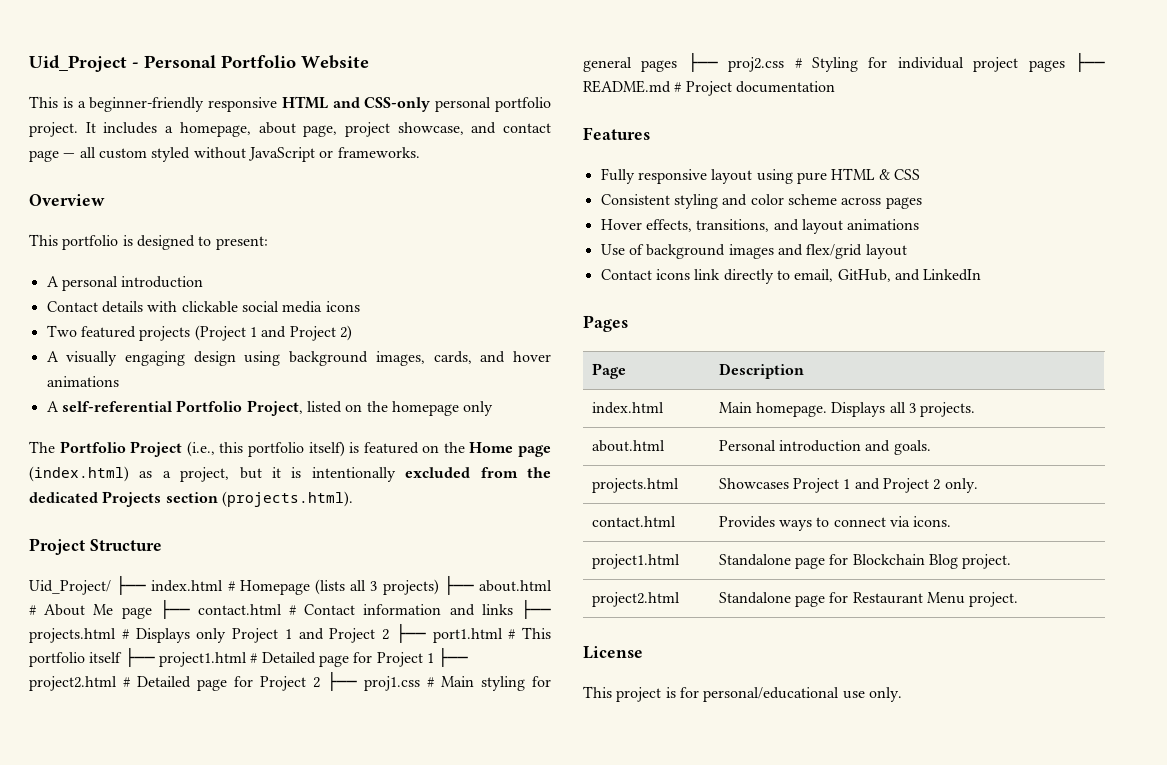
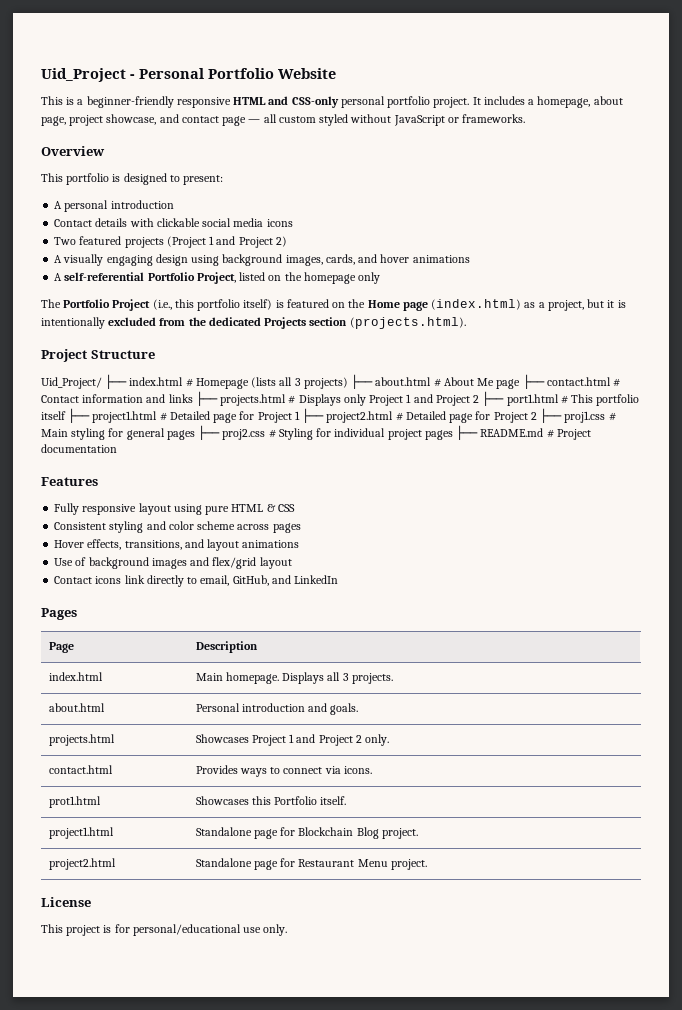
+ prot1.html | Showcases this Portfolio itself.

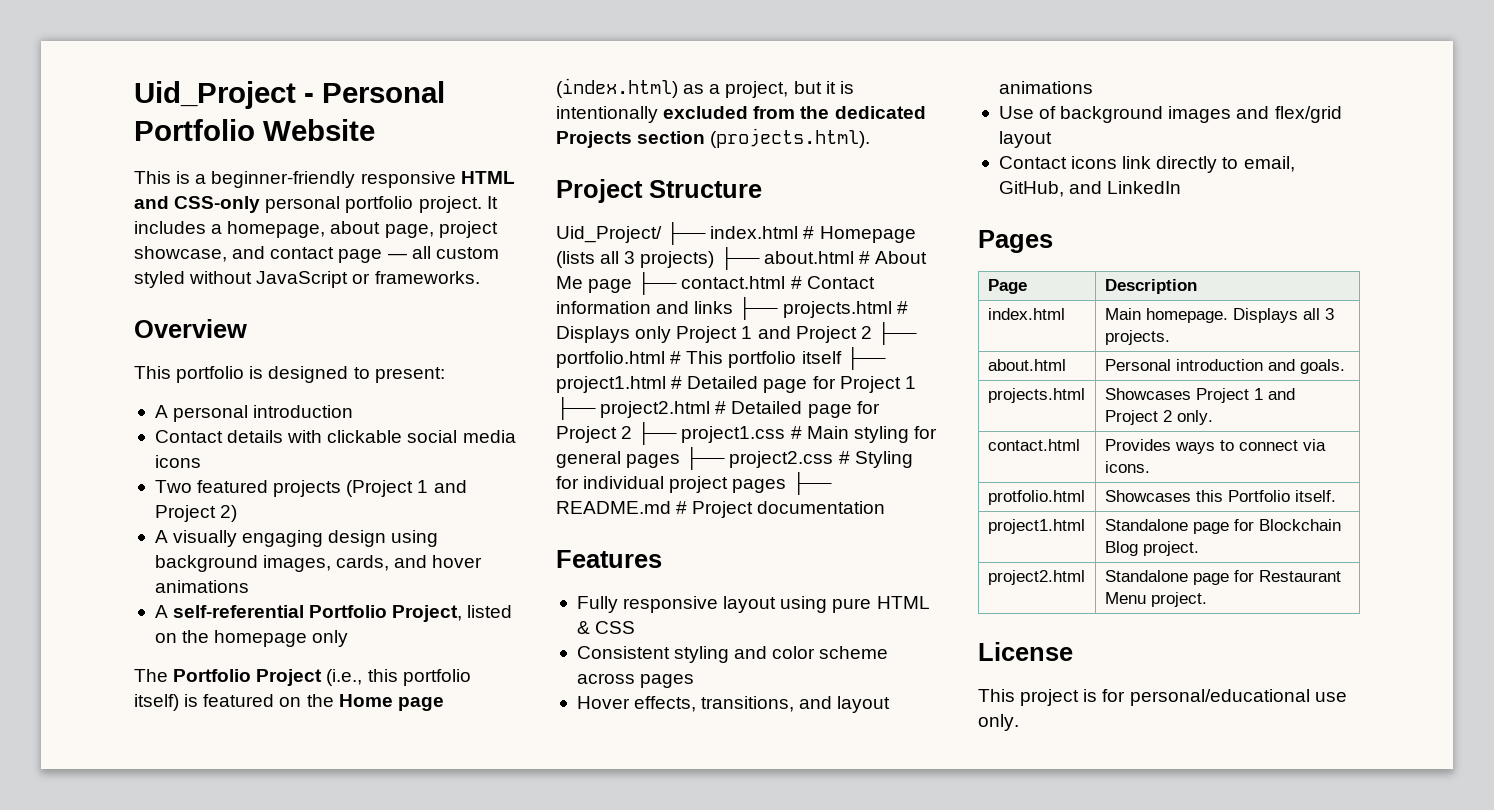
- Uid_Project/ ├── index.html # Homepage (lists all 3 projects) ├── about.html # About Me page ├── contact.html # Contact information and links ├── projects.html # Displays only Project 1 and Project 2 ├── port1.html # This portfolio itself ├── project1.html # Detailed page for Project 1 ├── project2.html # Detailed page for Project 2 ├── proj1.css # Main styling for general pages ├── proj2.css # Styling for individual project pages ├── README.md # Project documentation
+ Uid_Project/ ├── index.html # Homepage (lists all 3 projects) ├── about.html # About Me page ├── contact.html # Contact information and links ├── projects.html # Displays only Project 1 and Project 2 ├── portfolio.html # This portfolio itself ├── project1.html # Detailed page for Project 1 ├── project2.html # Detailed page for Project 2 ├── project1.css # Main styling for general pages ├── project2.css # Styling for individual project pages ├── README.md # Project documentation
- prot1.html | Showcases this Portfolio itself.
+ protfolio.html | Showcases this Portfolio itself.

